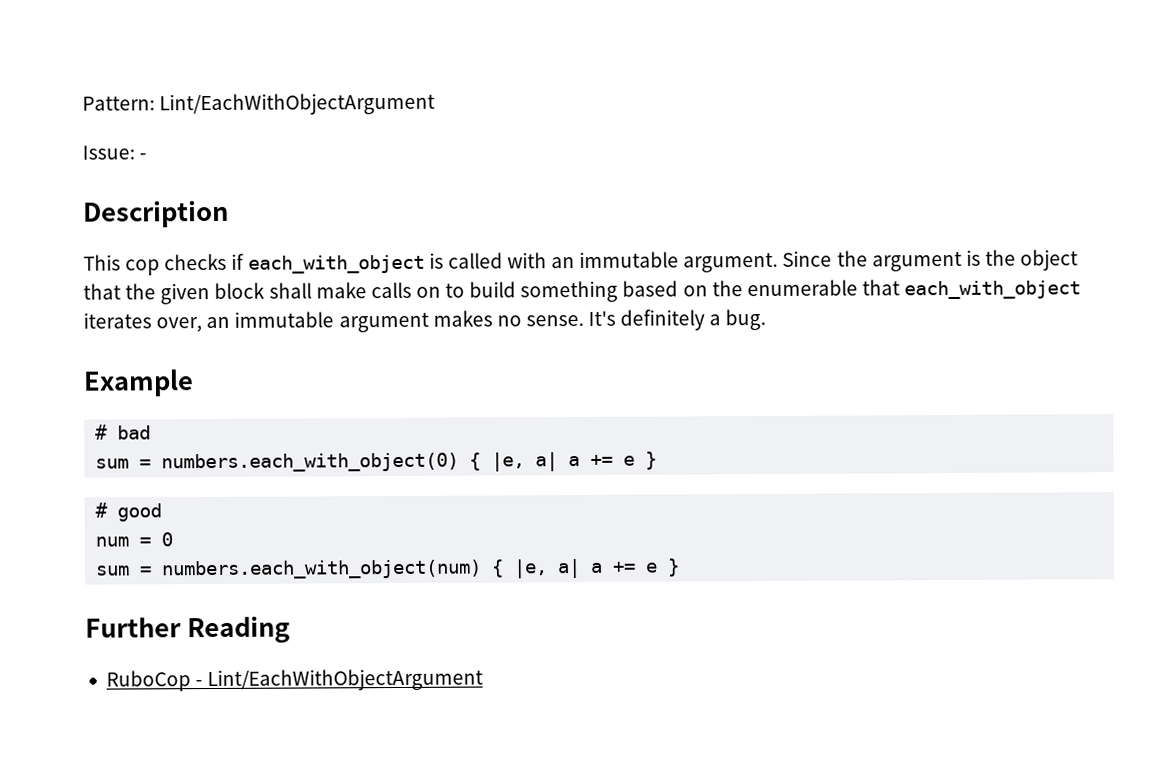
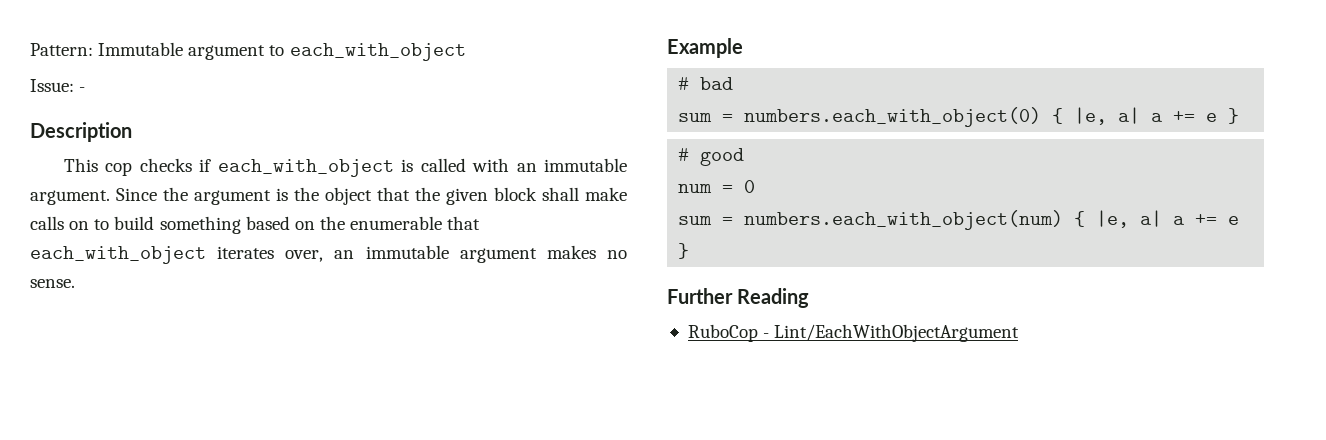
- Pattern: Lint/EachWithObjectArgument
+ Pattern: Immutable argument to each_with_object
- It's definitely a bug.

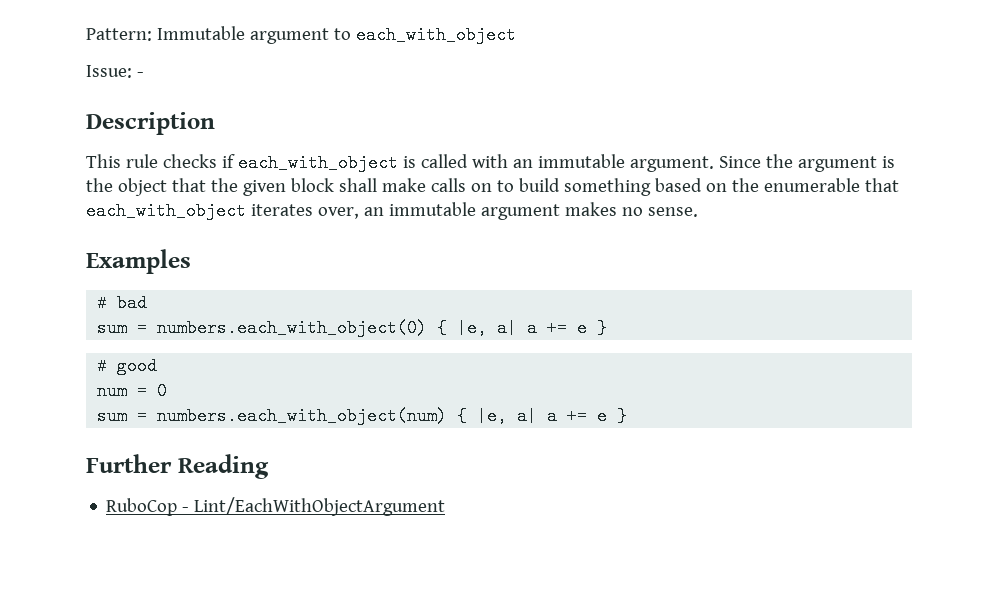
- This cop checks if each_with_object is called with an immutable argument.
+ This rule checks if each_with_object is called with an immutable argument.
- Example
+ Examples

